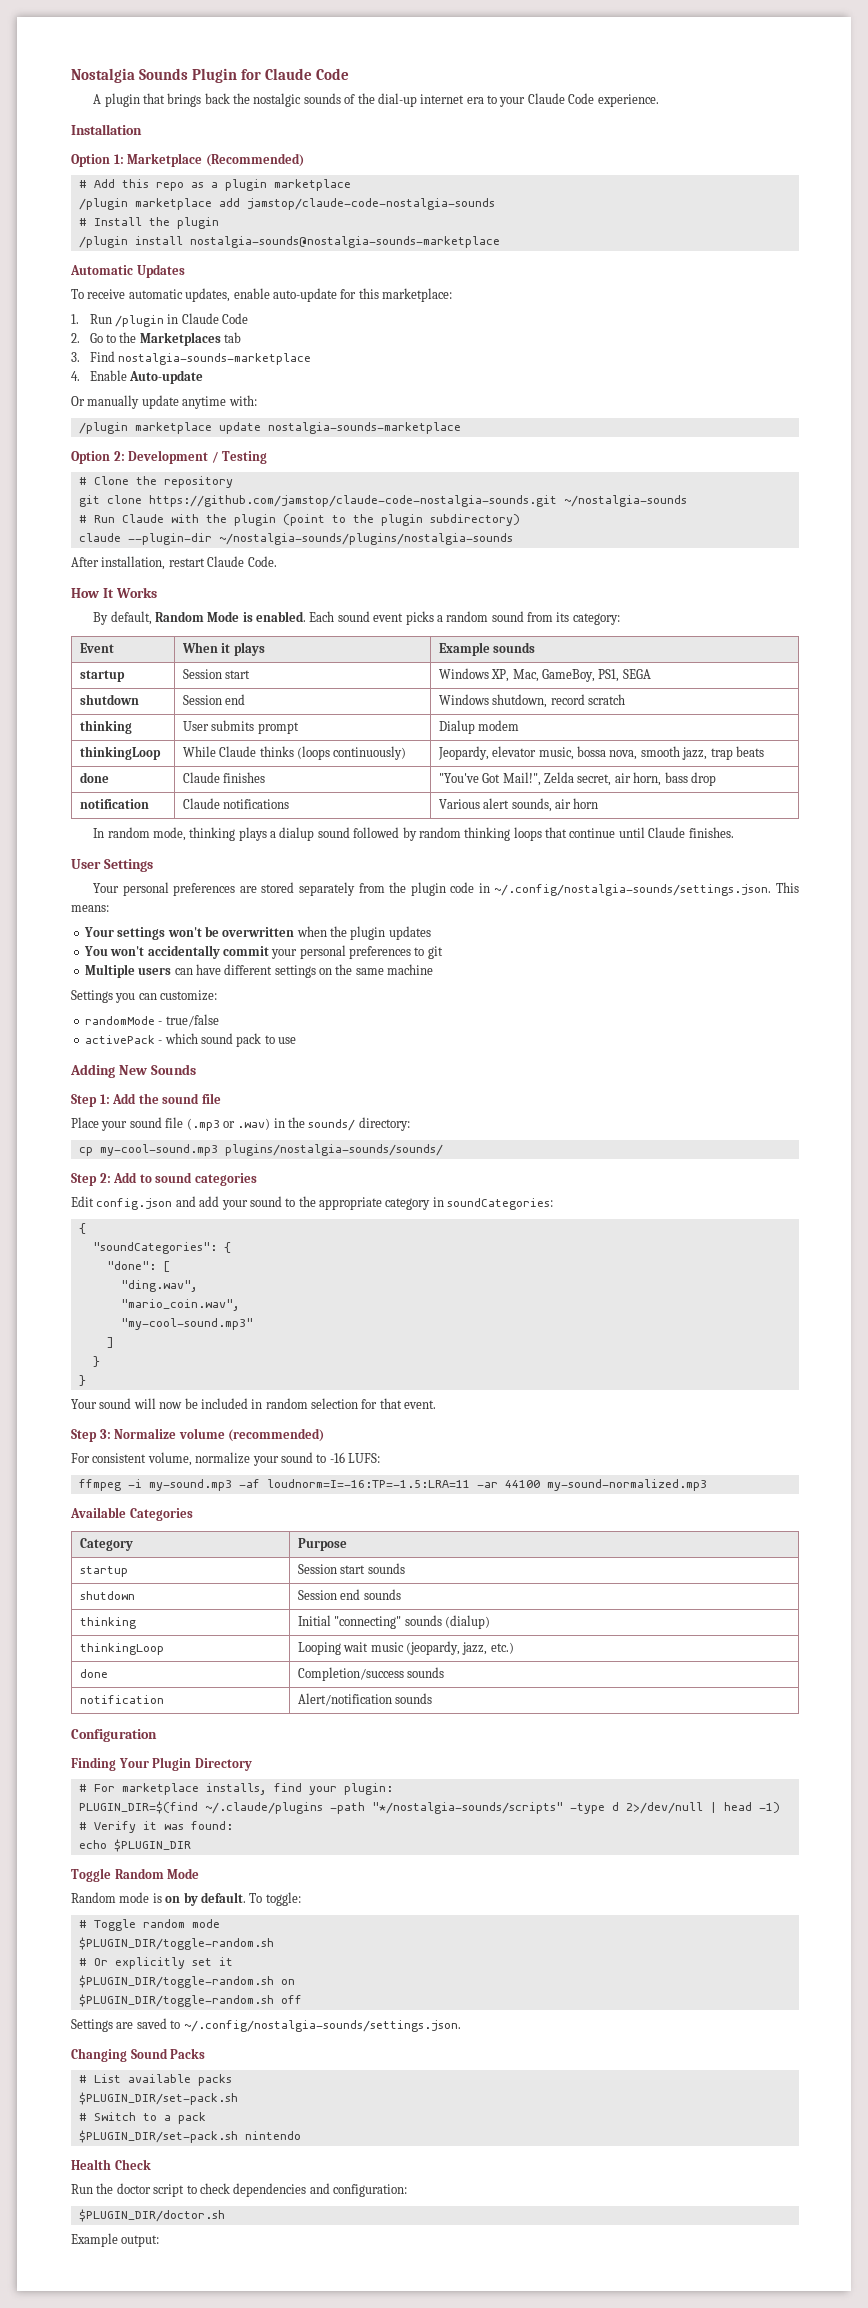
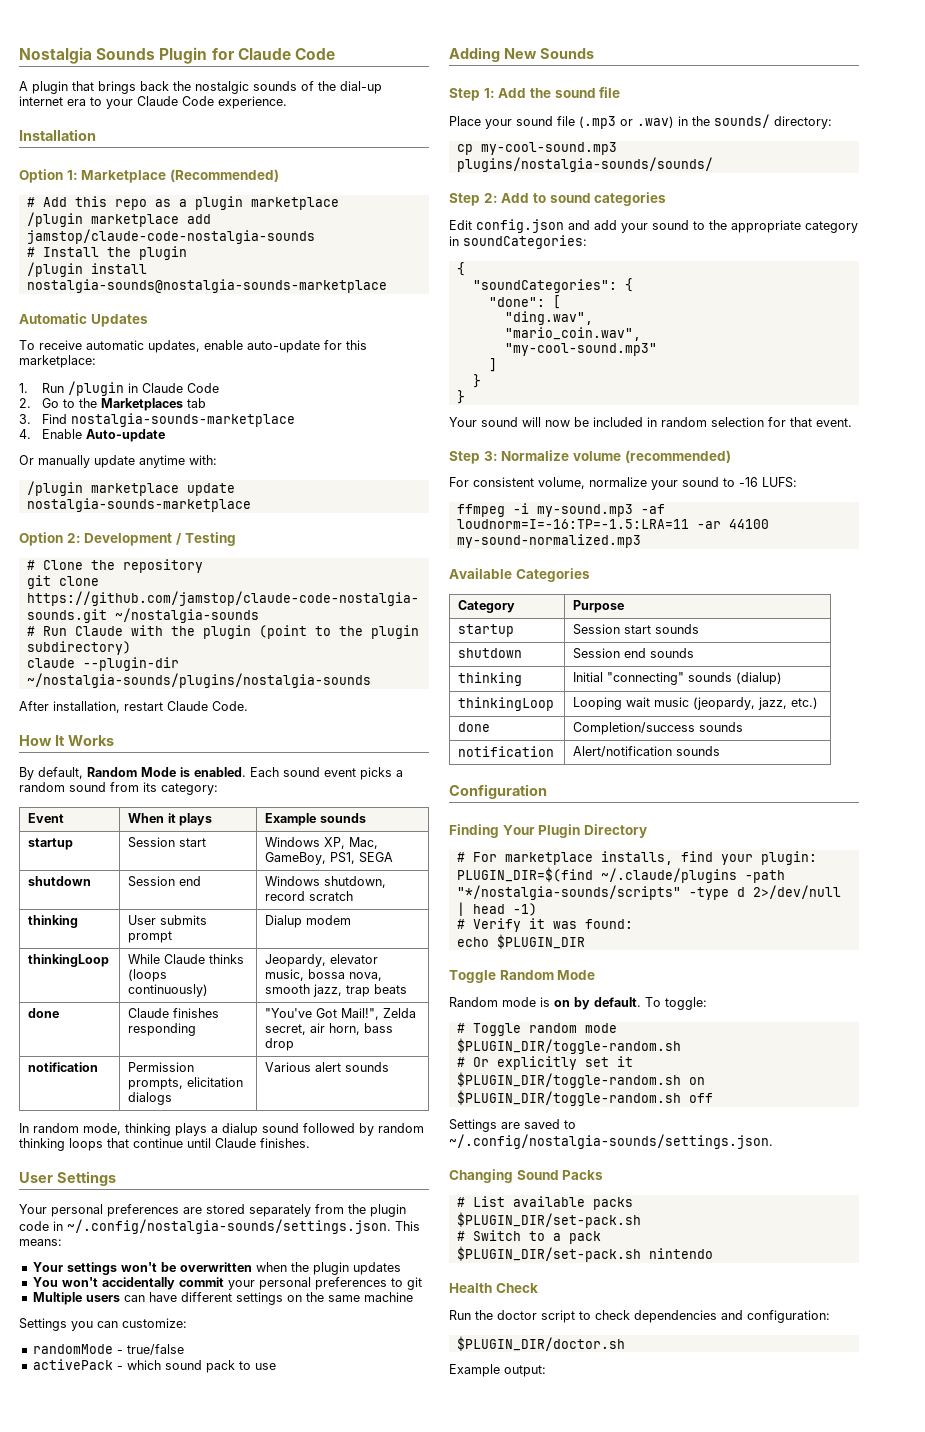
- done | Claude finishes | "You've Got Mail!", Zelda secret, air horn, bass drop
+ done | Claude finishes responding | "You've Got Mail!", Zelda secret, air horn, bass drop
- notification | Claude notifications | Various alert sounds, air horn
+ notification | Permission prompts, elicitation dialogs | Various alert sounds

